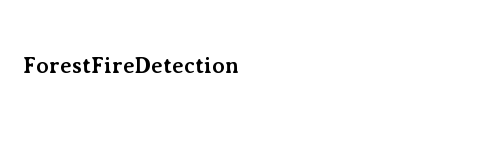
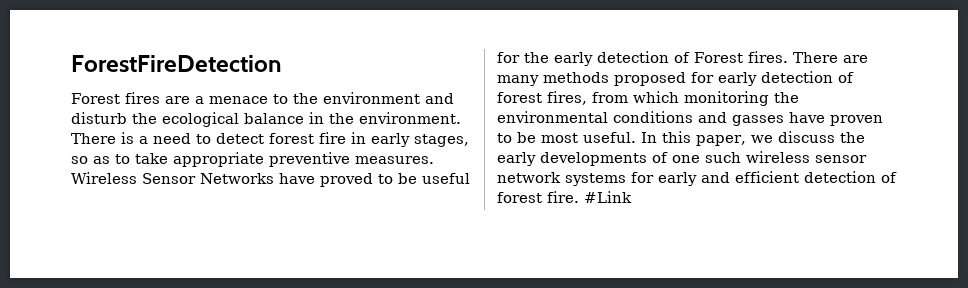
+ Forest fires are a menace to the environment and disturb the ecological balance in the environment. There is a need to detect forest fire in early stages, so as to take appropriate preventive measures. Wireless Sensor Networks have proved to be useful for the early detection of Forest fires. There are many methods proposed for early detection of forest fires, from which monitoring the environmental conditions and gasses have proven to be most useful. In this paper, we discuss the early developments of one such wireless sensor network systems for early and efficient detection of forest fire. #Link

